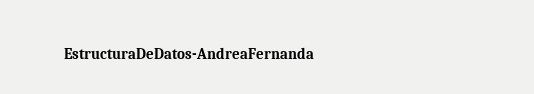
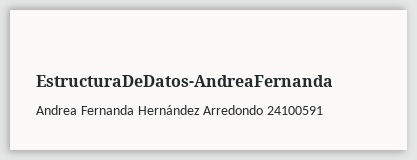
+ Andrea Fernanda Hernández Arredondo 24100591

